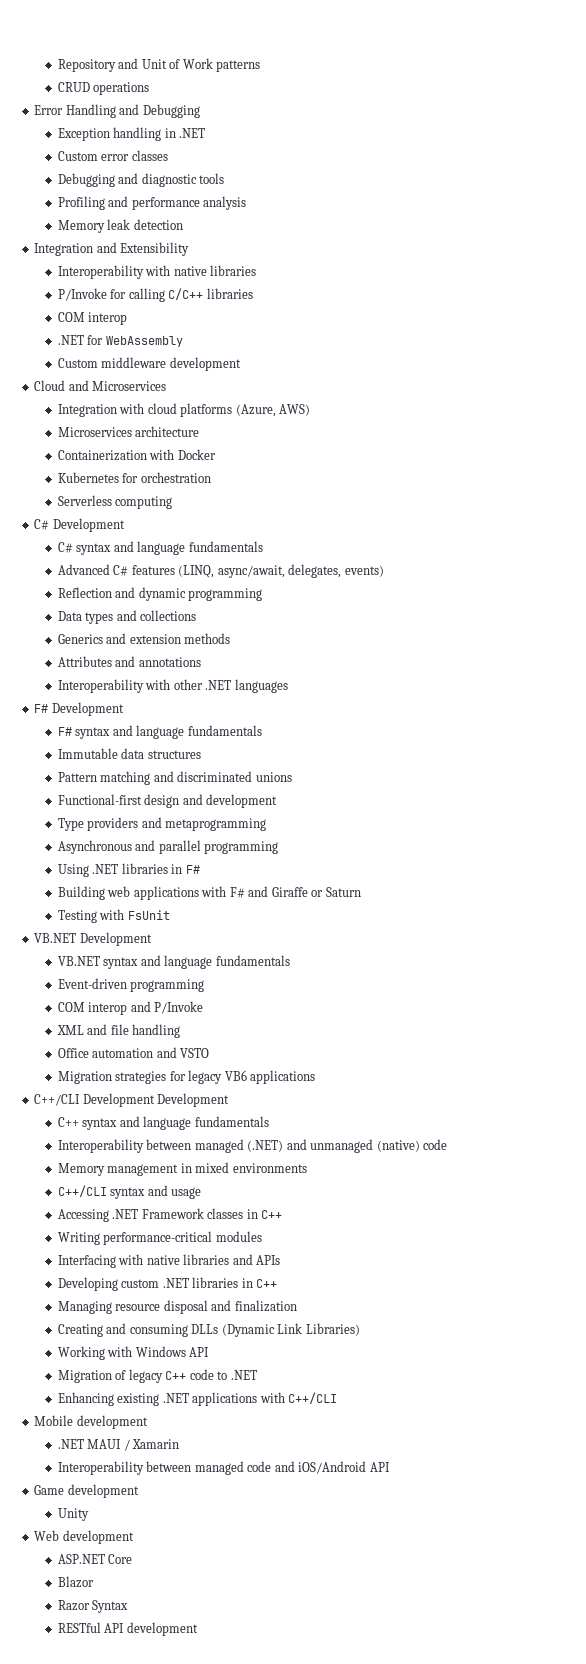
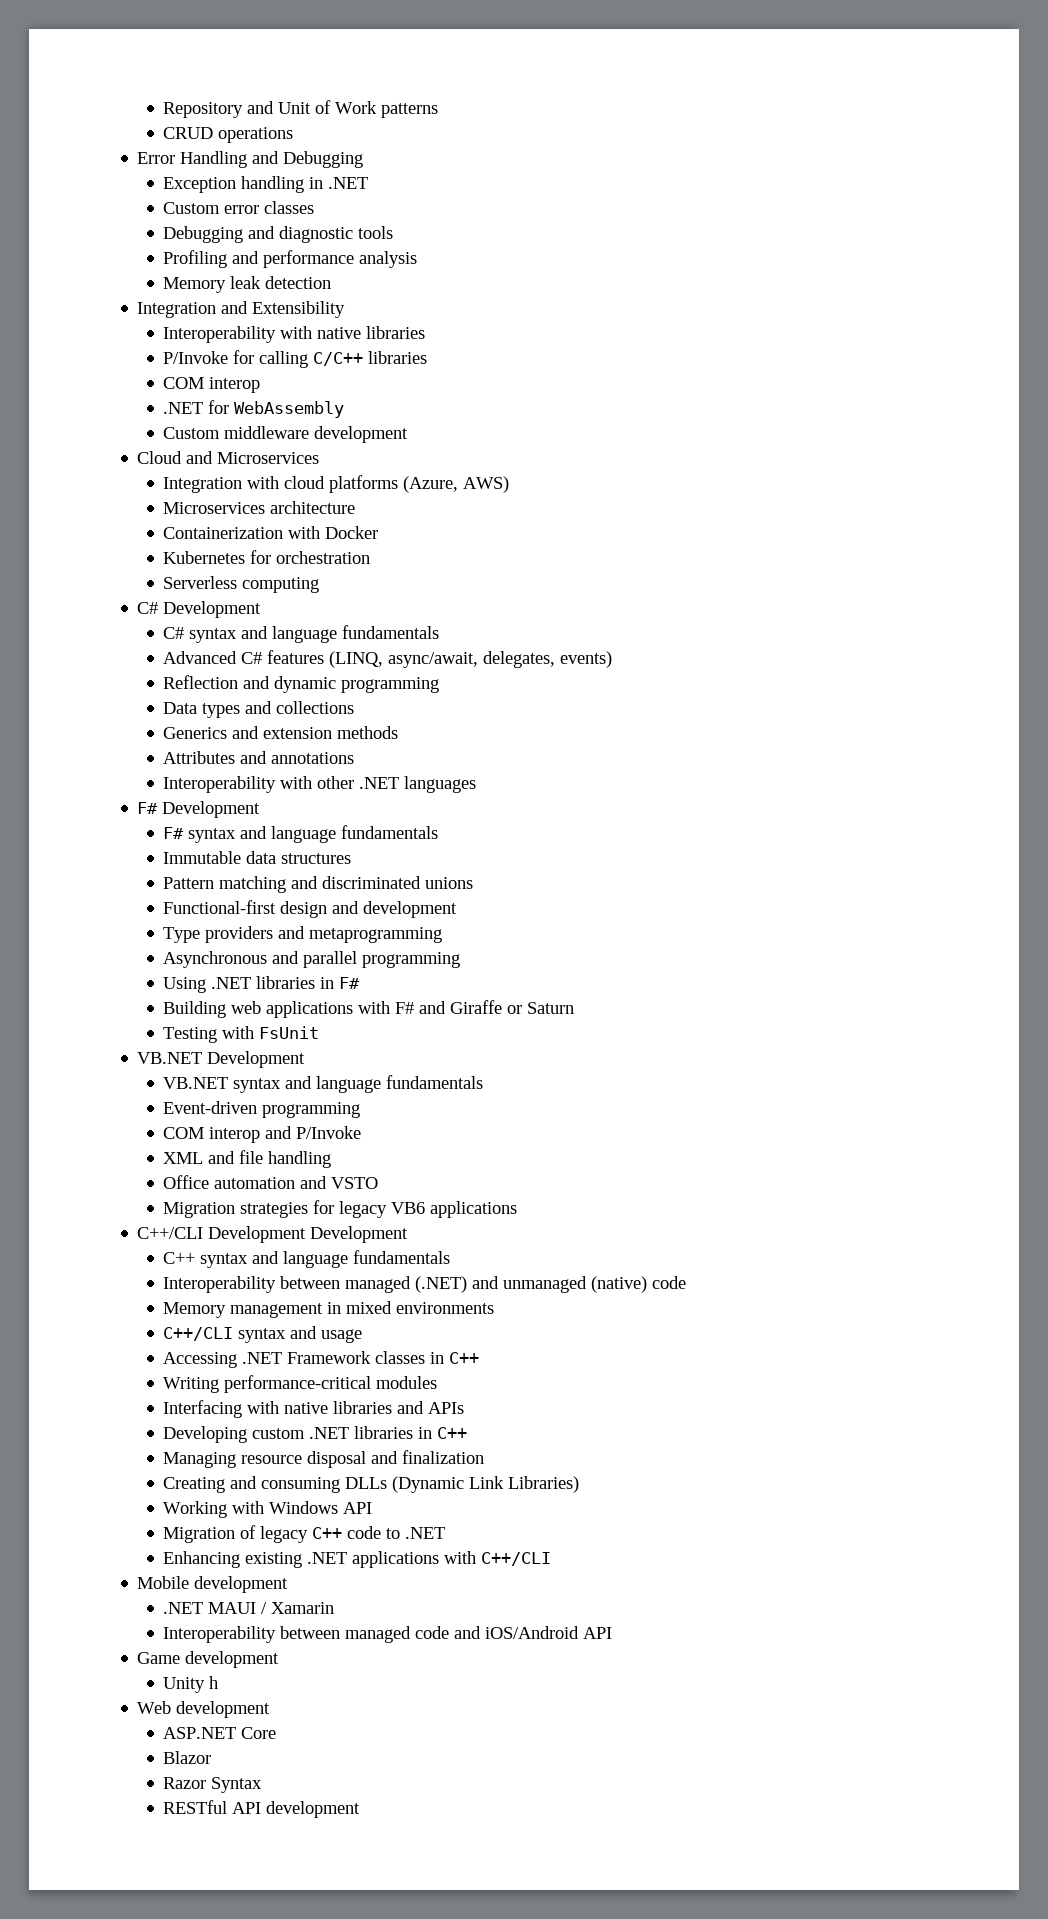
- Unity
+ Unity h

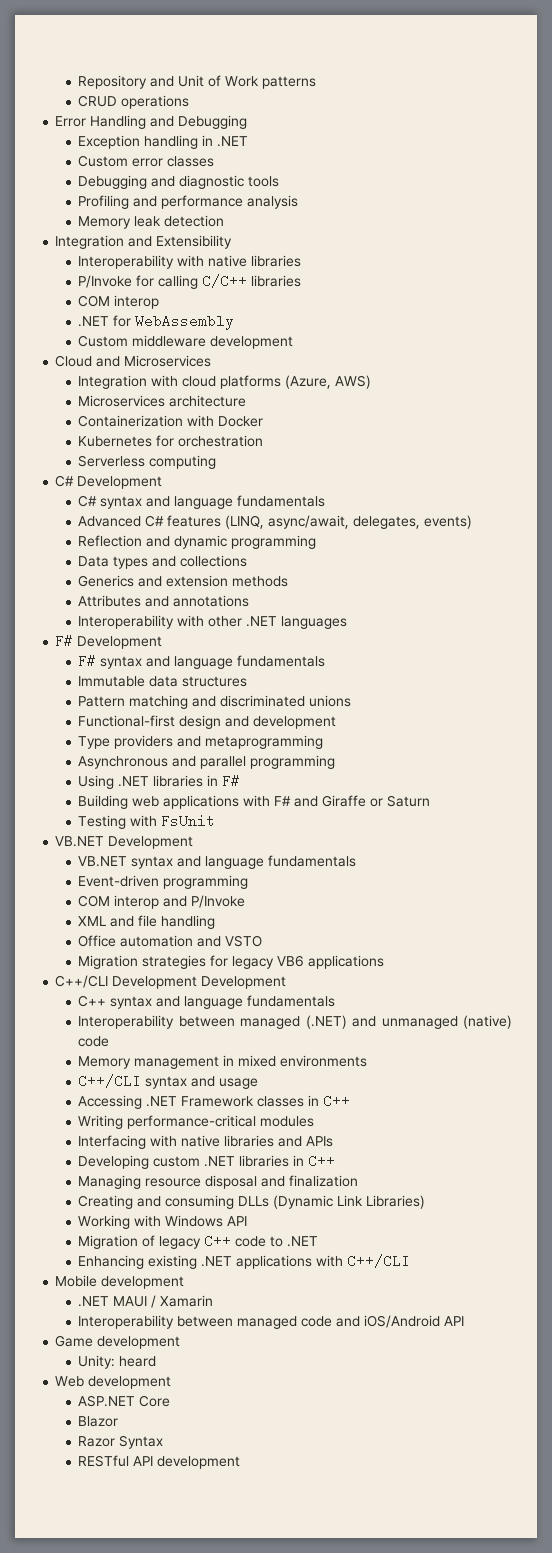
- Unity h
+ Unity: heard

